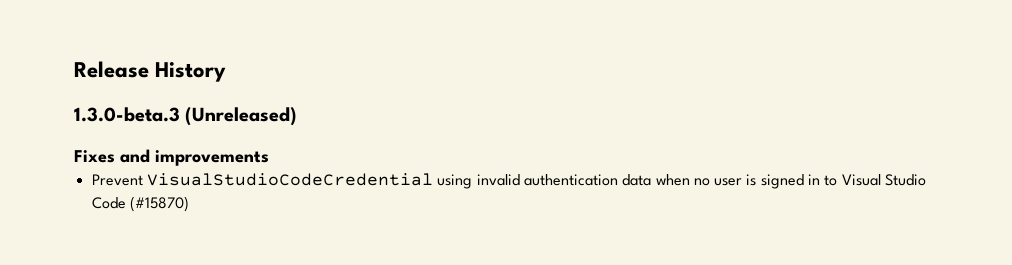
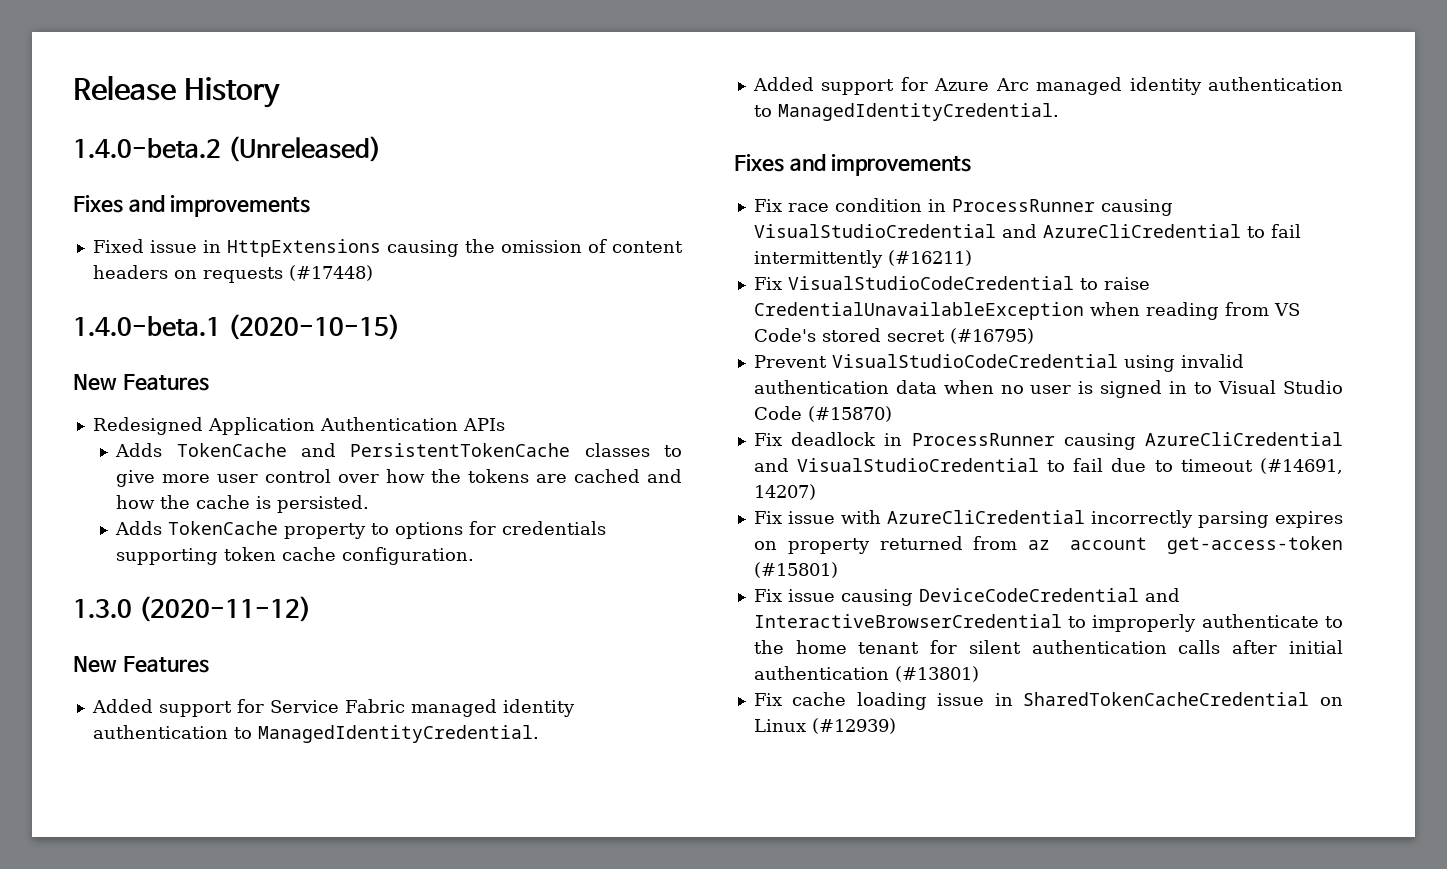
- 1.3.0-beta.3 (Unreleased)
+ 1.4.0-beta.2 (Unreleased)
+ Fixed issue in HttpExtensions causing the omission of content headers on requests (#17448)
+ 1.4.0-beta.1 (2020-10-15)
+ New Features
+ Redesigned Application Authentication APIs
+ Adds TokenCache and PersistentTokenCache classes to give more user control over how the tokens are cached and how the cache is persisted.
+ Adds TokenCache property to options for credentials supporting token cache configuration.
+ 1.3.0 (2020-11-12)
+ New Features
+ Added support for Service Fabric managed identity authentication to ManagedIdentityCredential.
+ Added support for Azure Arc managed identity authentication to ManagedIdentityCredential.
+ Fixes and improvements
+ Fix race condition in ProcessRunner causing VisualStudioCredential and AzureCliCredential to fail intermittently (#16211)
+ Fix VisualStudioCodeCredential to raise CredentialUnavailableException when reading from VS Code's stored secret (#16795)
+ Fix deadlock in ProcessRunner causing AzureCliCredential and VisualStudioCredential to fail due to timeout (#14691, 14207)
+ Fix issue with AzureCliCredential incorrectly parsing expires on property returned from az account get-access-token (#15801)
+ Fix issue causing DeviceCodeCredential and InteractiveBrowserCredential to improperly authenticate to the home tenant for silent authentication calls after initial authentication (#13801)
+ Fix cache loading issue in SharedTokenCacheCredential on Linux (#12939)

